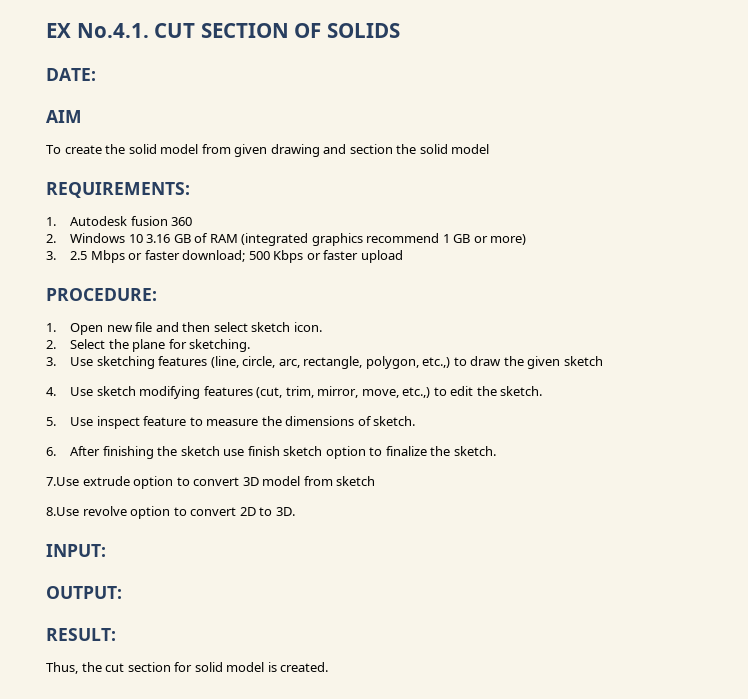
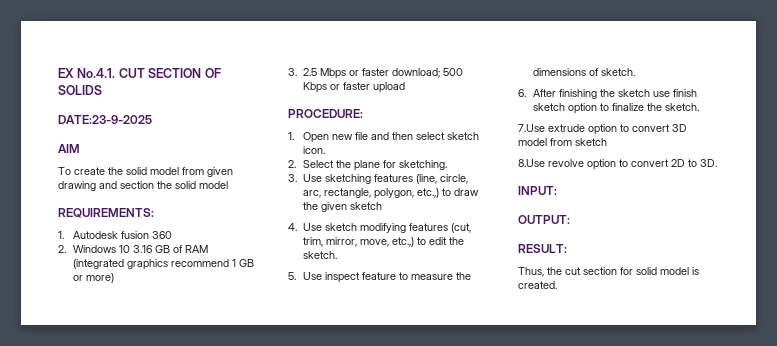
- DATE:
+ DATE:23-9-2025

